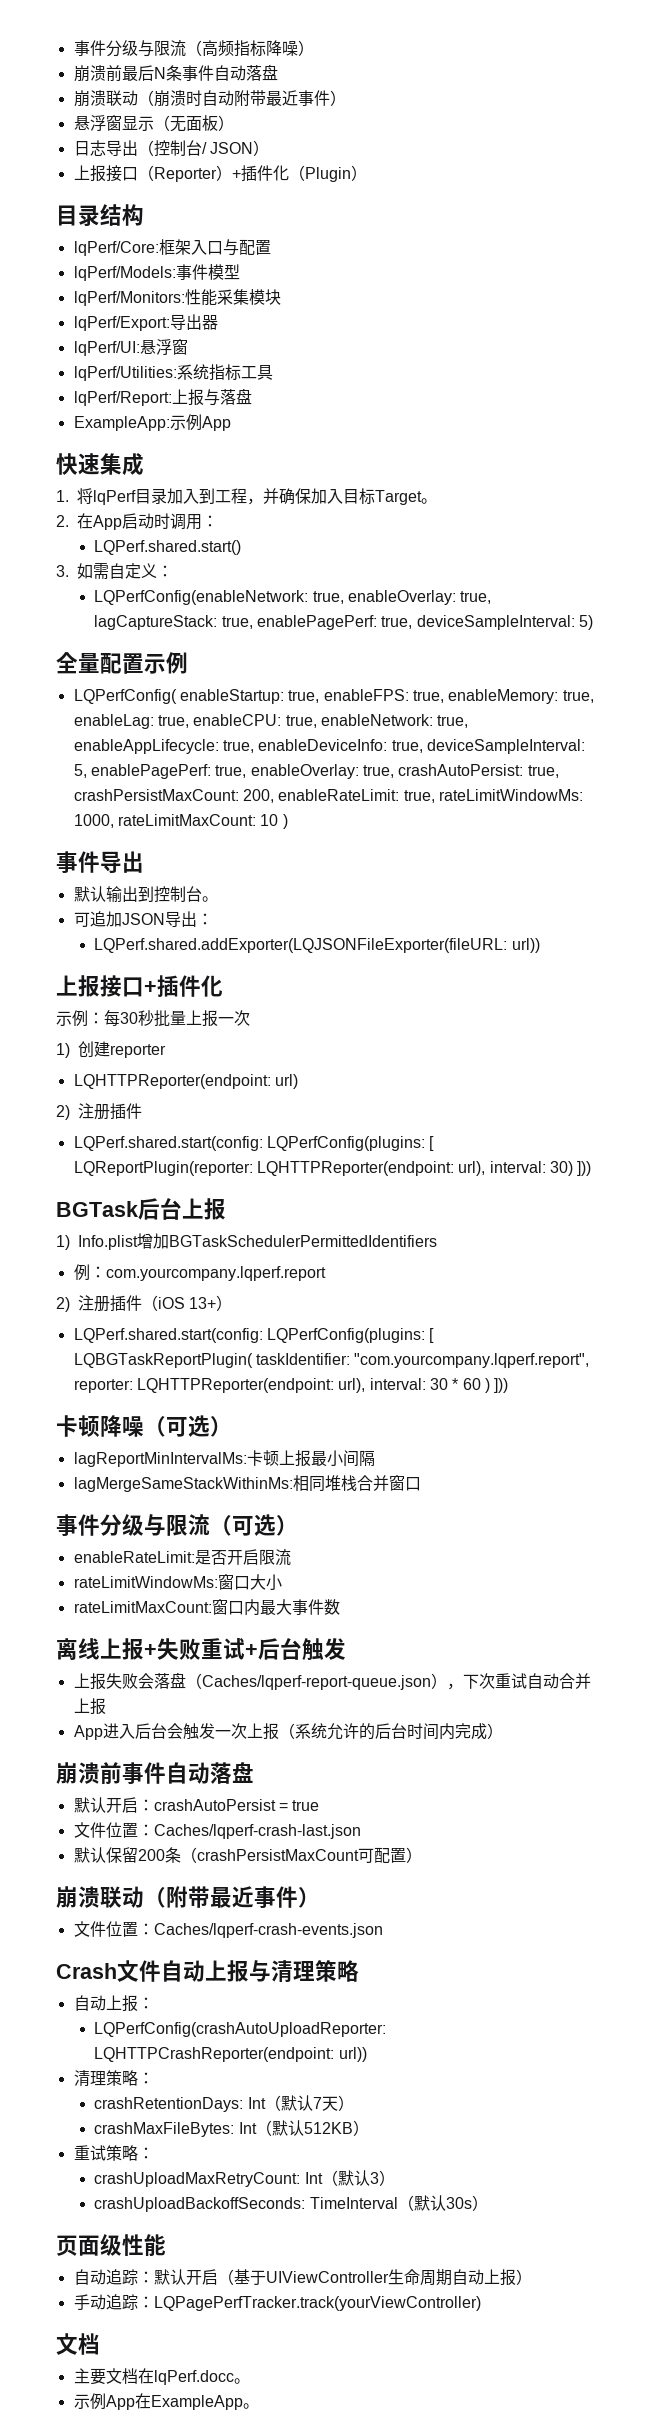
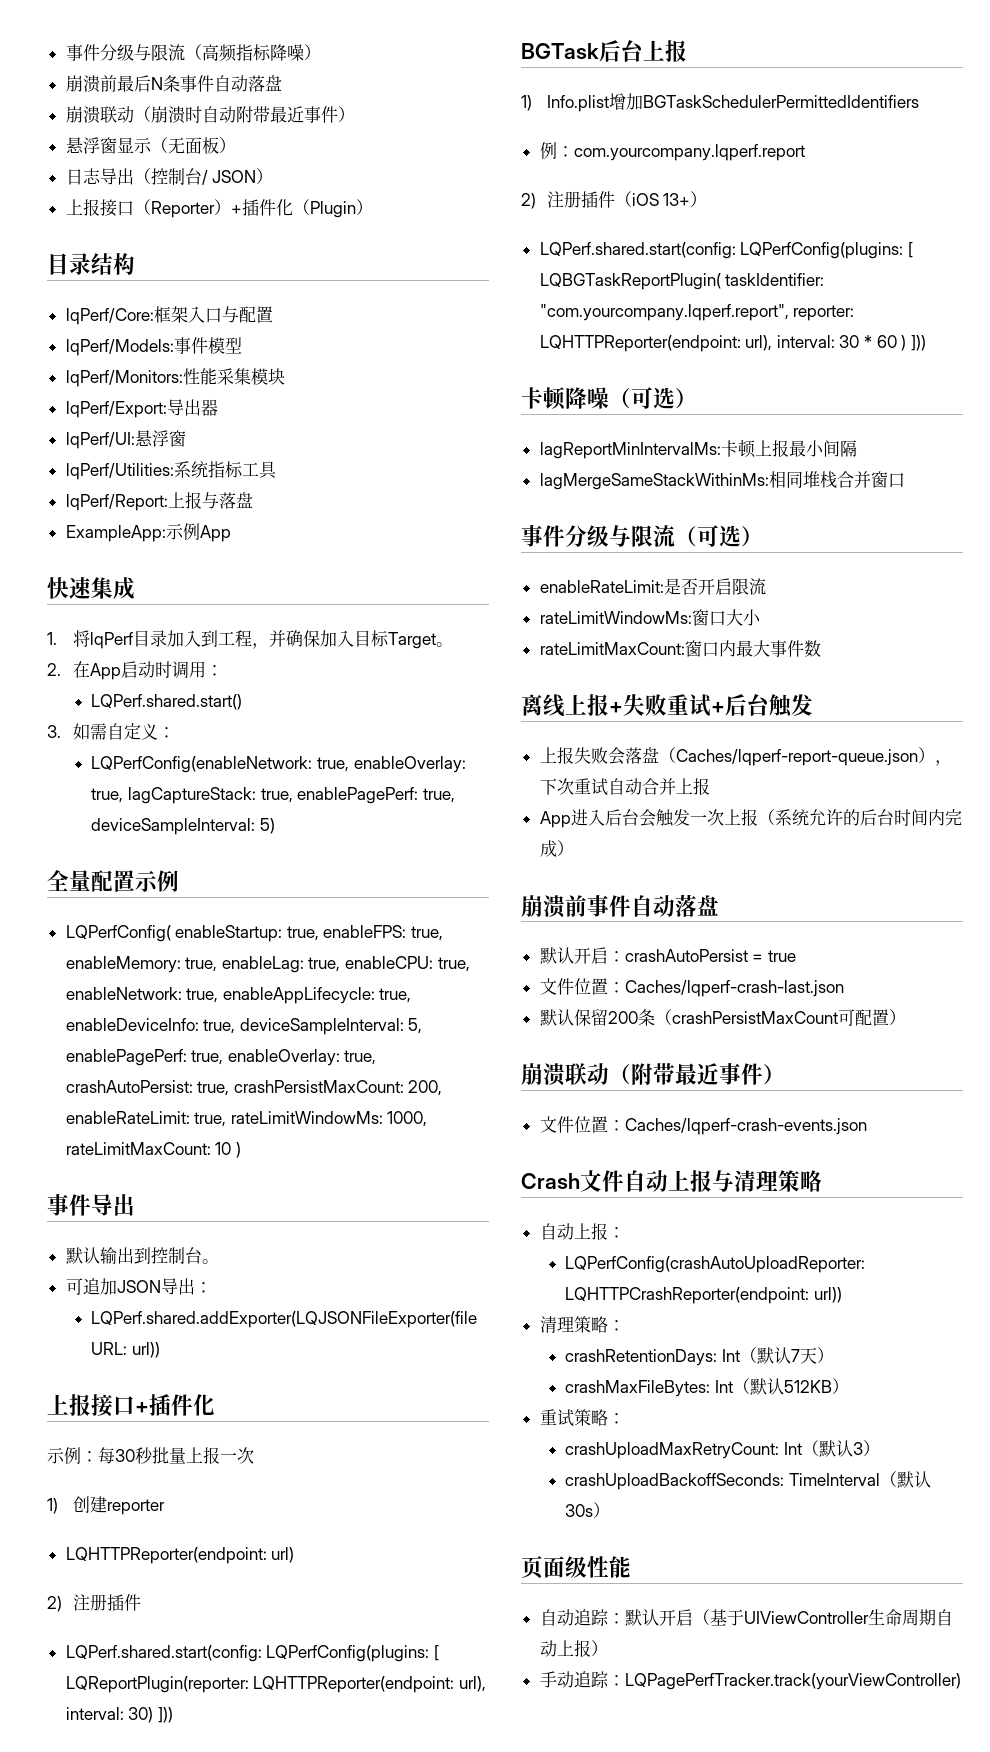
  手动追踪：LQPagePerfTracker.track(yourViewController)
- 文档
- 主要文档在lqPerf.docc。
- 示例App在ExampleApp。

